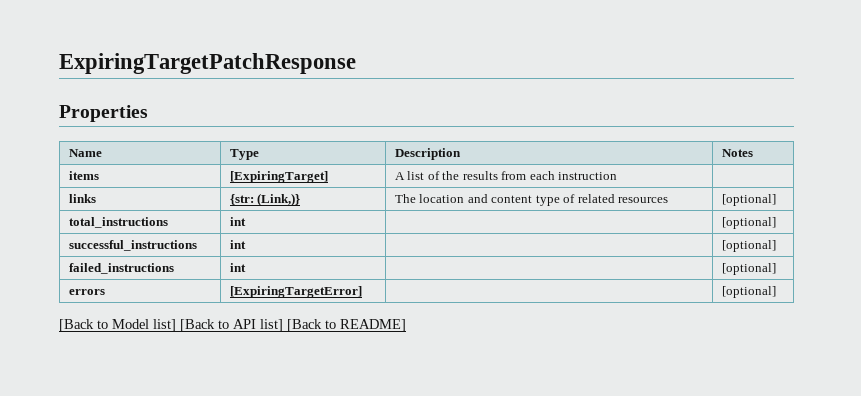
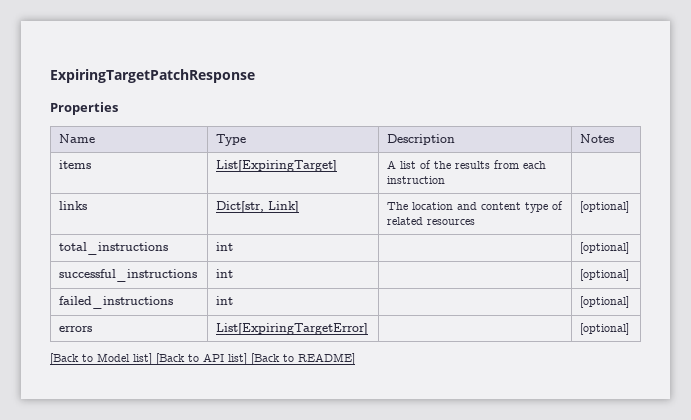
- items | [ExpiringTarget] | A list of the results from each instruction |
+ items | List[ExpiringTarget] | A list of the results from each instruction |
- links | {str: (Link,)} | The location and content type of related resources | [optional]
+ links | Dict[str, Link] | The location and content type of related resources | [optional]
- errors | [ExpiringTargetError] | | [optional]
+ errors | List[ExpiringTargetError] | | [optional]

